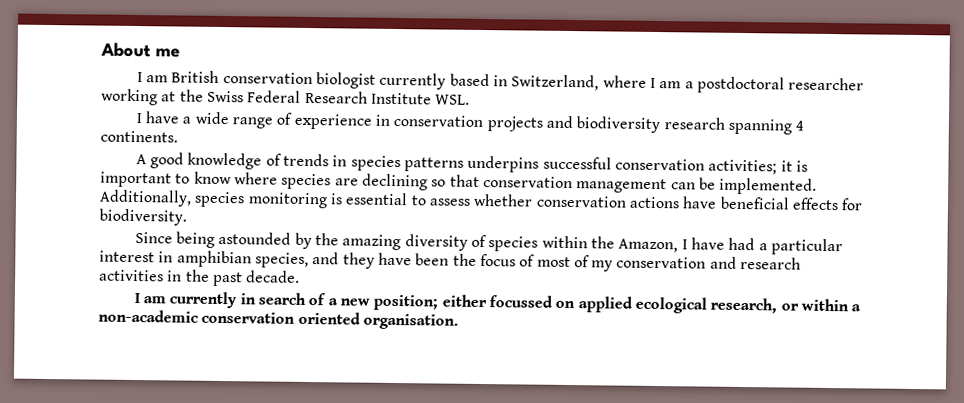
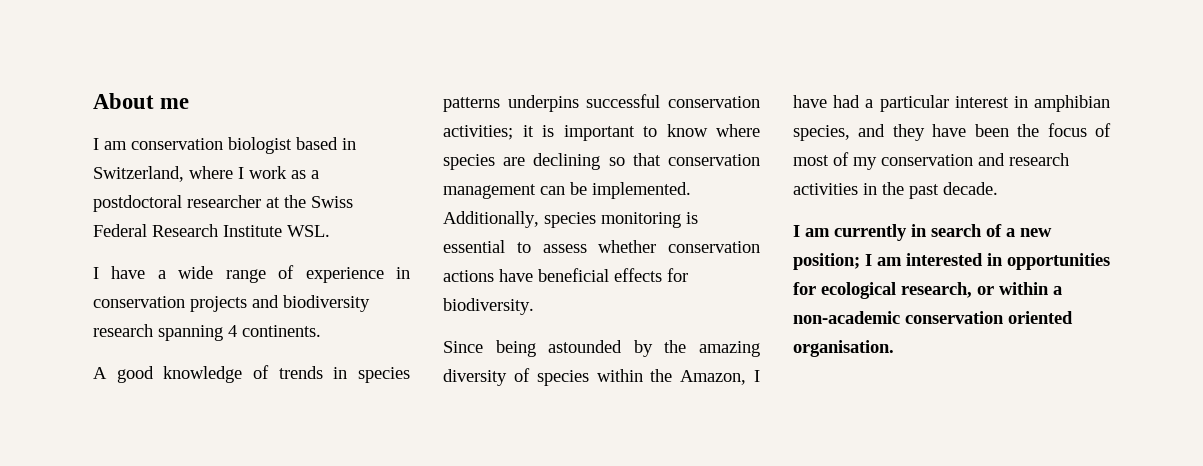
- I am British conservation biologist currently based in Switzerland, where I am a postdoctoral researcher working at the Swiss Federal Research Institute WSL.
+ I am conservation biologist based in Switzerland, where I work as a postdoctoral researcher at the Swiss Federal Research Institute WSL.
- I am currently in search of a new position; either focussed on applied ecological research, or within a non-academic conservation oriented organisation.
+ I am currently in search of a new position; I am interested in opportunities for ecological research, or within a non-academic conservation oriented organisation.

